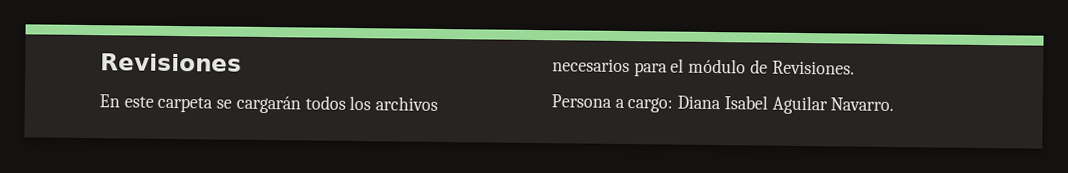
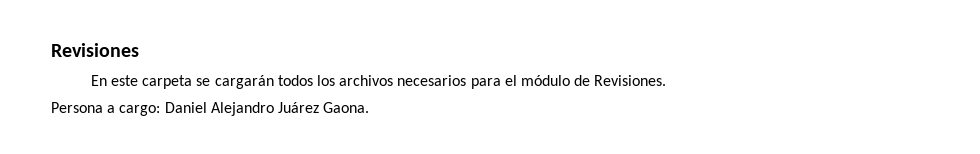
- Persona a cargo: Diana Isabel Aguilar Navarro.
+ Persona a cargo: Daniel Alejandro Juárez Gaona.

